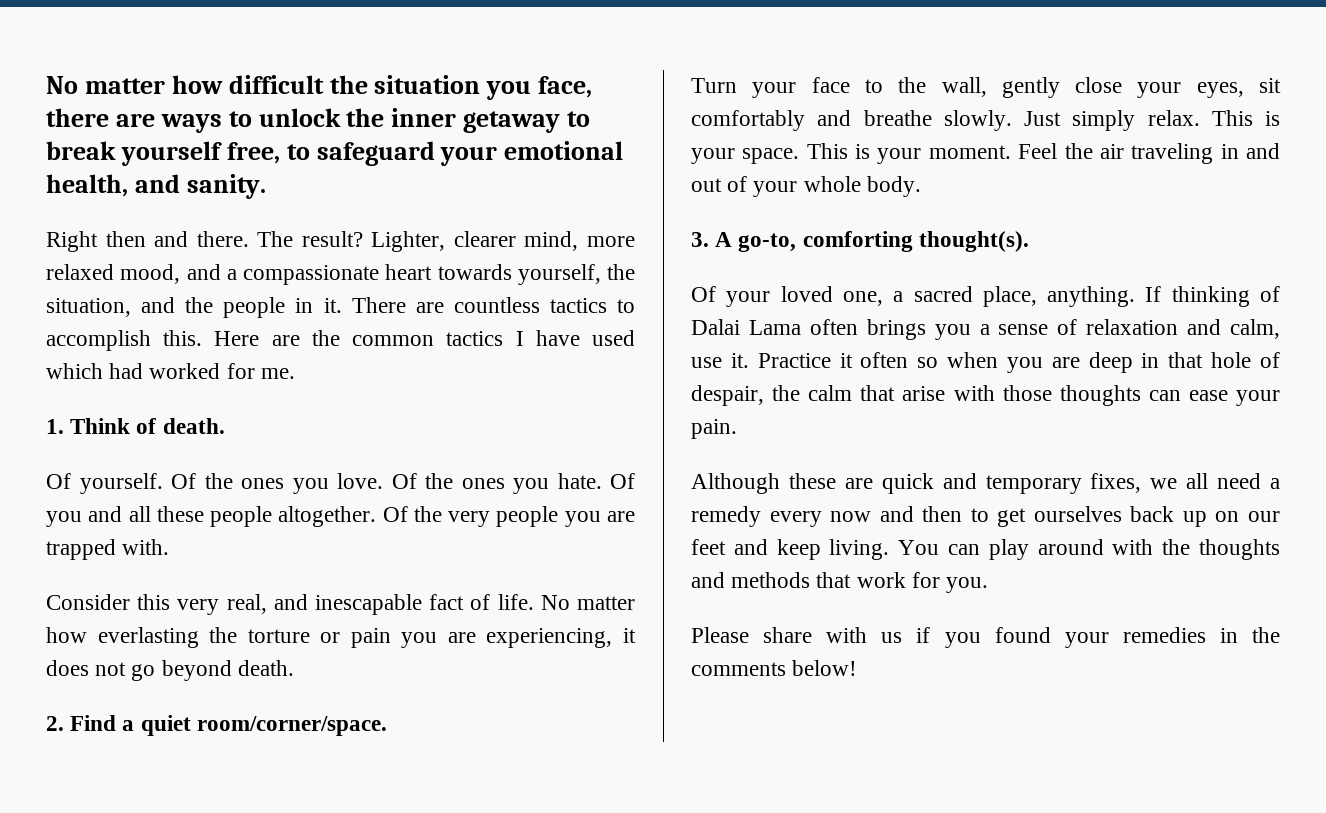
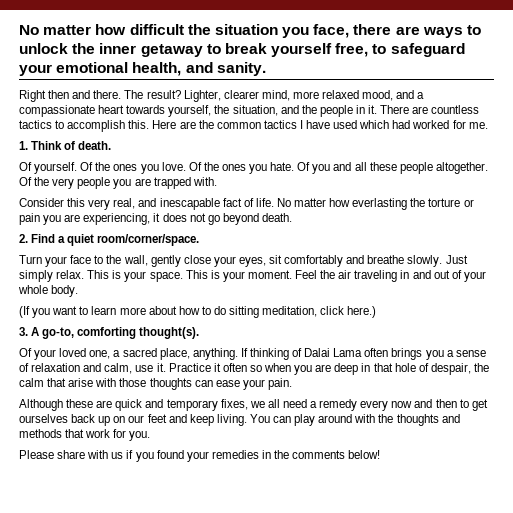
+ (If you want to learn more about how to do sitting meditation, click here.)

